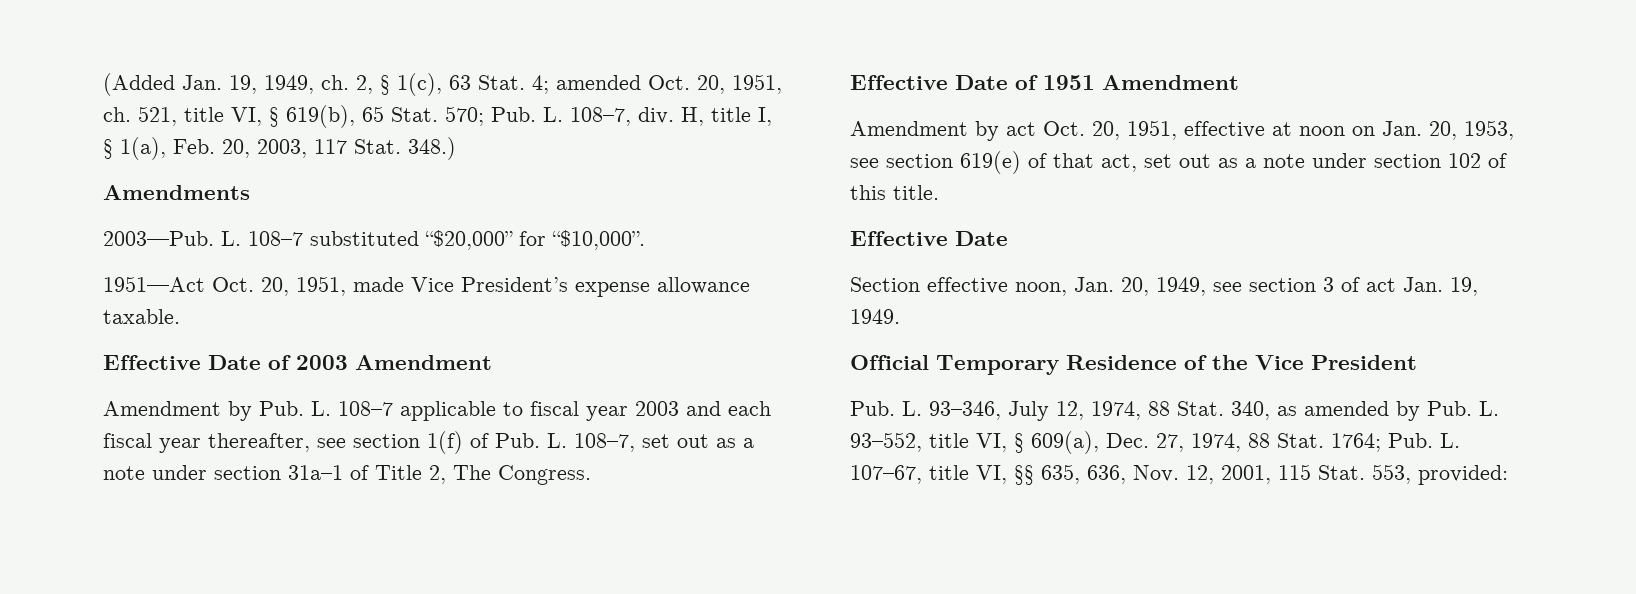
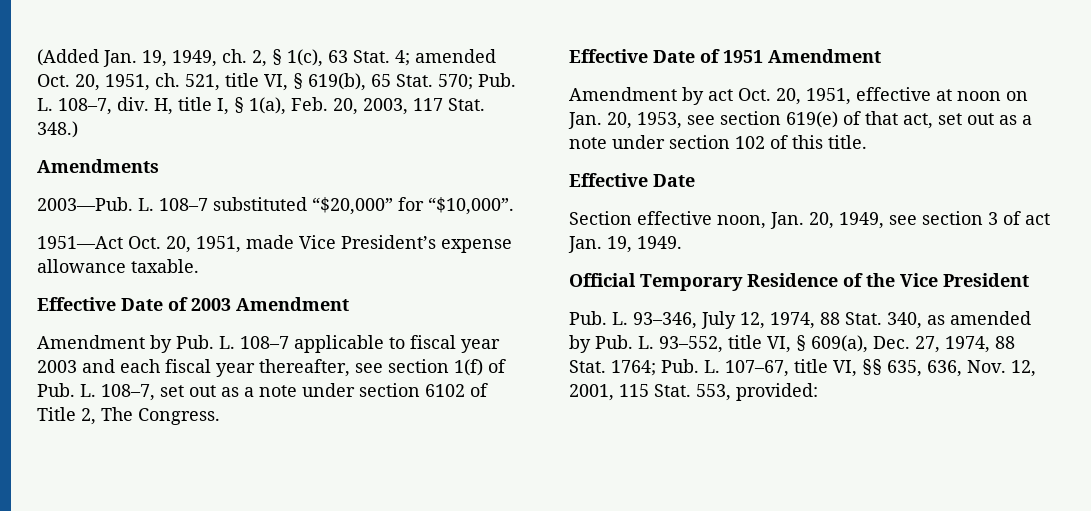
- Amendment by Pub. L. 108–7 applicable to fiscal year 2003 and each fiscal year thereafter, see section 1(f) of Pub. L. 108–7, set out as a note under section 31a–1 of Title 2, The Congress.
+ Amendment by Pub. L. 108–7 applicable to fiscal year 2003 and each fiscal year thereafter, see section 1(f) of Pub. L. 108–7, set out as a note under section 6102 of Title 2, The Congress.

